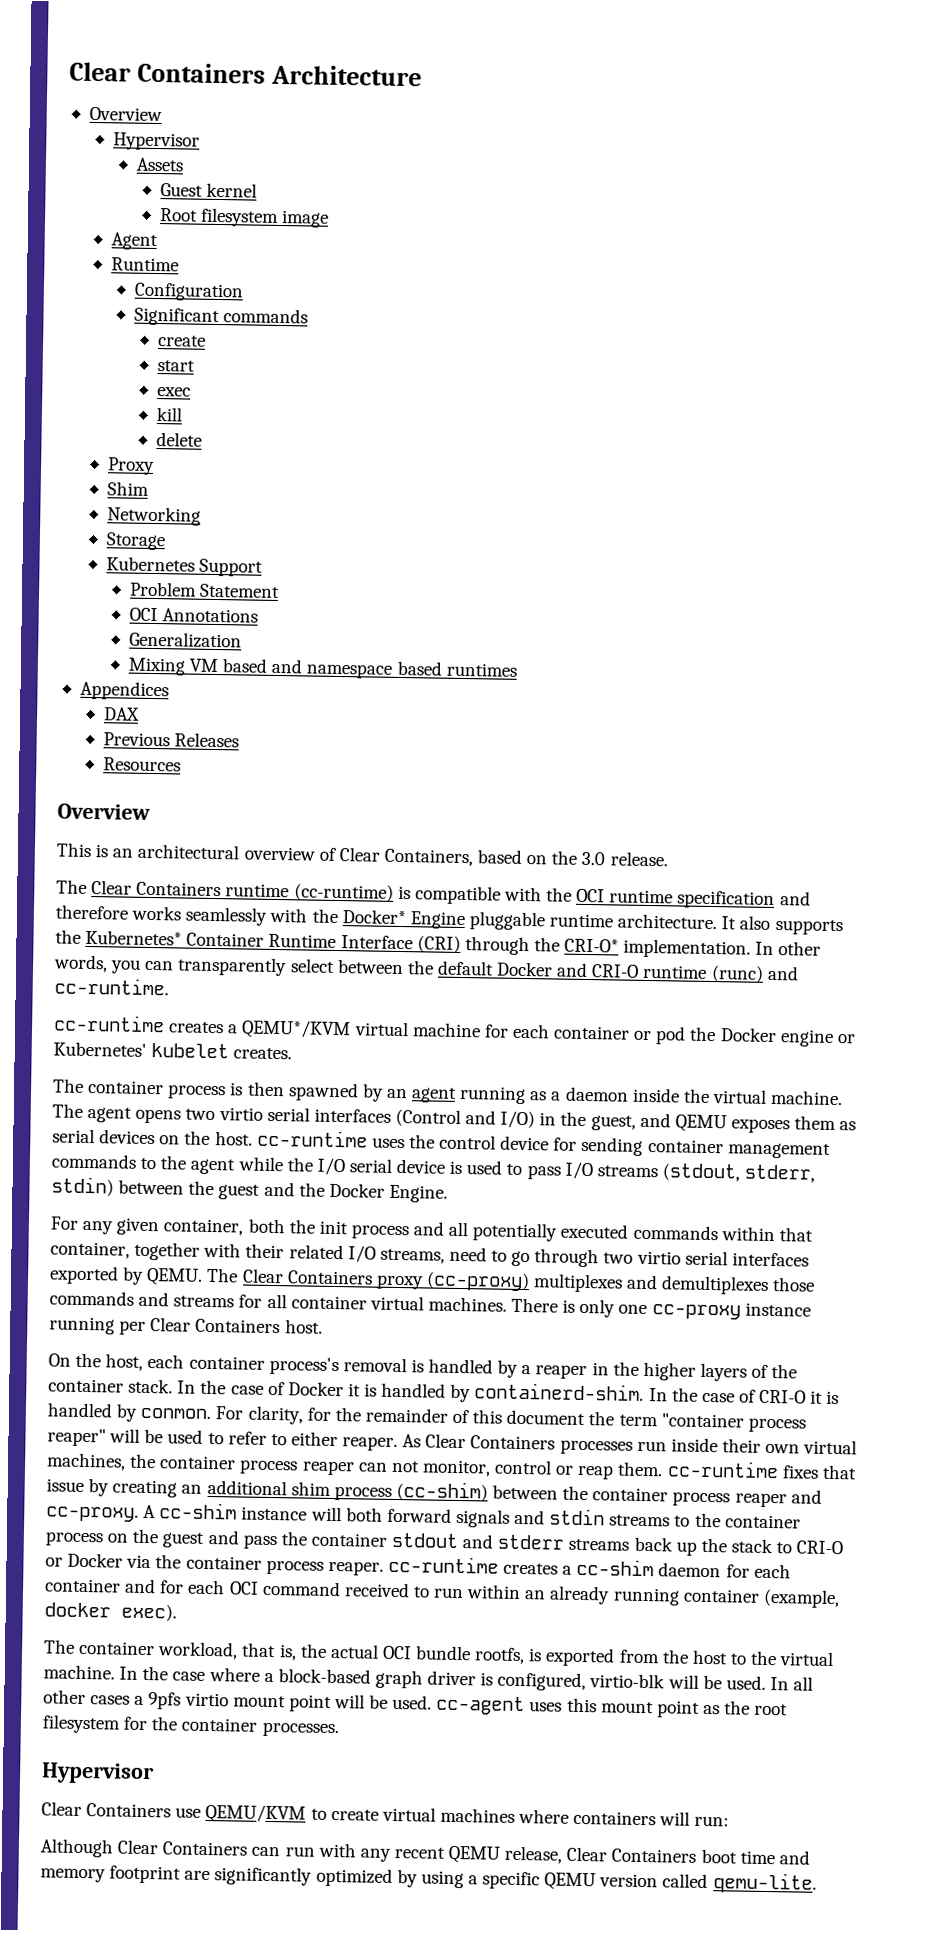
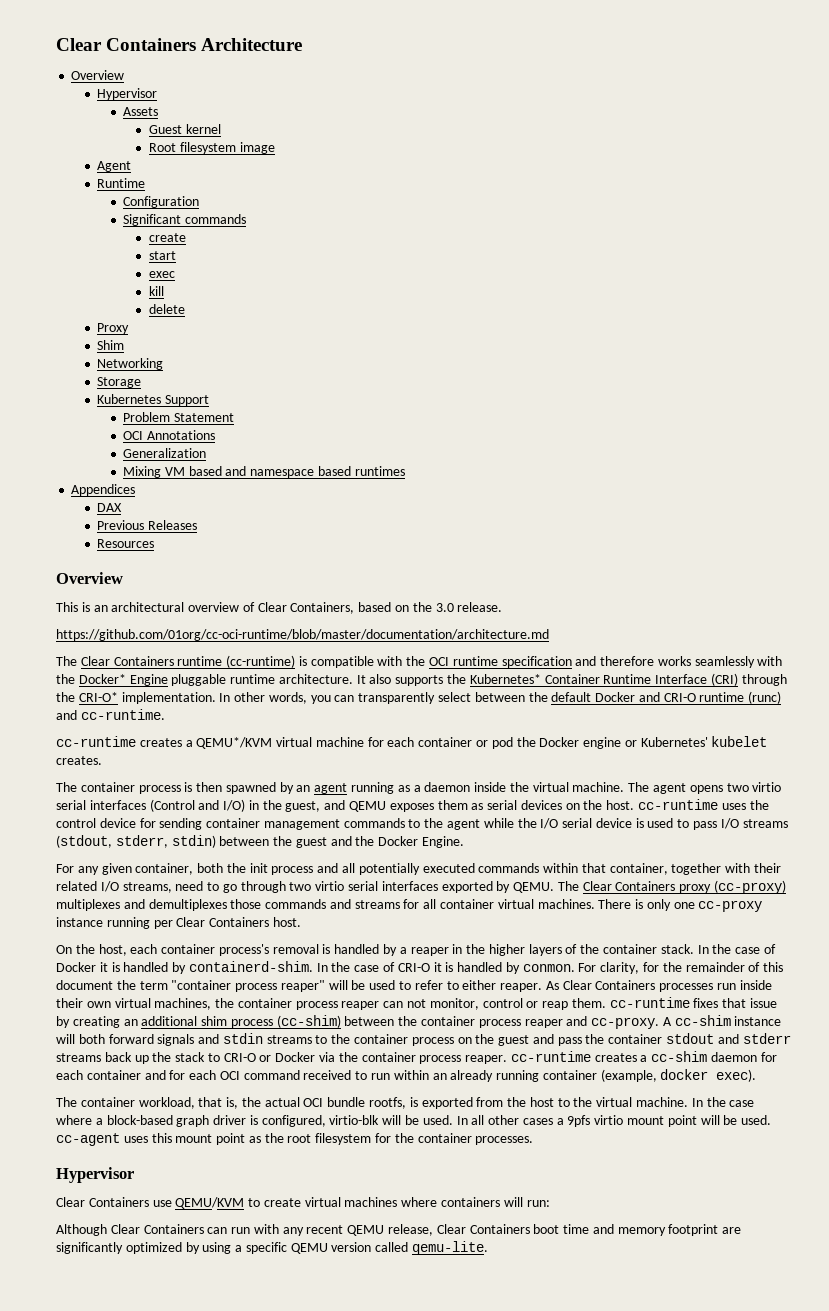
+ https://github.com/01org/cc-oci-runtime/blob/master/documentation/architecture.md

